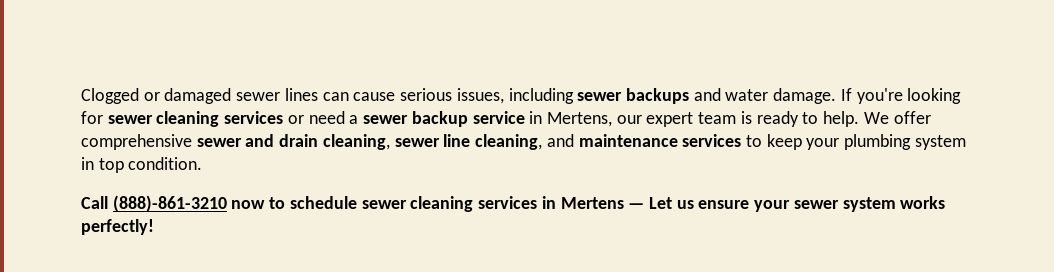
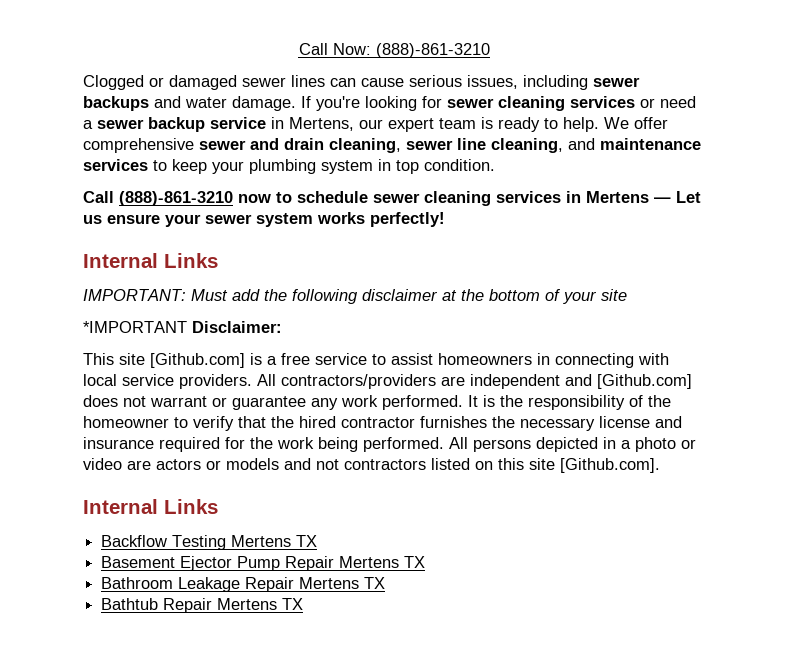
+ Call Now: (888)-861-3210
  Call (888)-861-3210 now to schedule sewer cleaning services in Mertens — Let us ensure your sewer system works perfectly!
+ Internal Links
+ IMPORTANT: Must add the following disclaimer at the bottom of your site
+ *IMPORTANT Disclaimer:
+ This site [Github.com] is a free service to assist homeowners in connecting with local service providers. All contractors/providers are independent and [Github.com] does not warrant or guarantee any work performed. It is the responsibility of the homeowner to verify that the hired contractor furnishes the necessary license and insurance required for the work being performed. All persons depicted in a photo or video are actors or models and not contractors listed on this site [Github.com].
+ Internal Links
+ Backflow Testing Mertens TX
+ Basement Ejector Pump Repair Mertens TX
+ Bathroom Leakage Repair Mertens TX
+ Bathtub Repair Mertens TX

